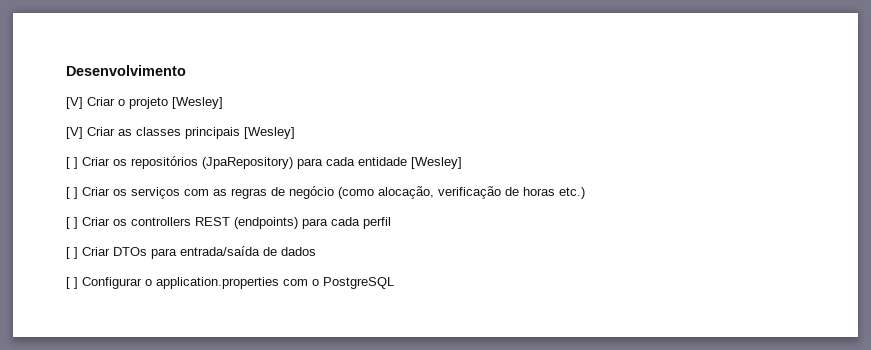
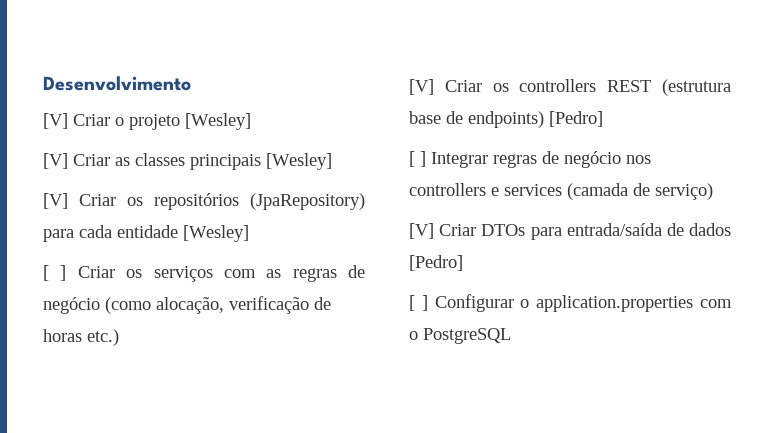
- [ ] Criar os repositórios (JpaRepository) para cada entidade [Wesley]
+ [V] Criar os repositórios (JpaRepository) para cada entidade [Wesley]
- [ ] Criar os controllers REST (endpoints) para cada perfil
- [ ] Criar DTOs para entrada/saída de dados
+ [V] Criar os controllers REST (estrutura base de endpoints) [Pedro]
+ [ ] Integrar regras de negócio nos controllers e services (camada de serviço)
+ [V] Criar DTOs para entrada/saída de dados [Pedro]

